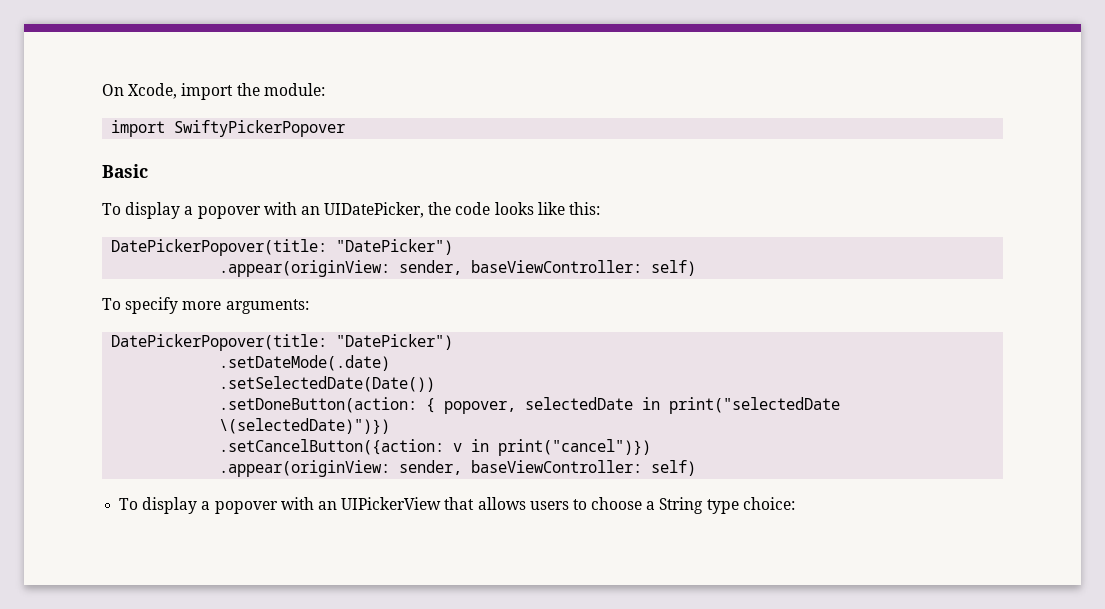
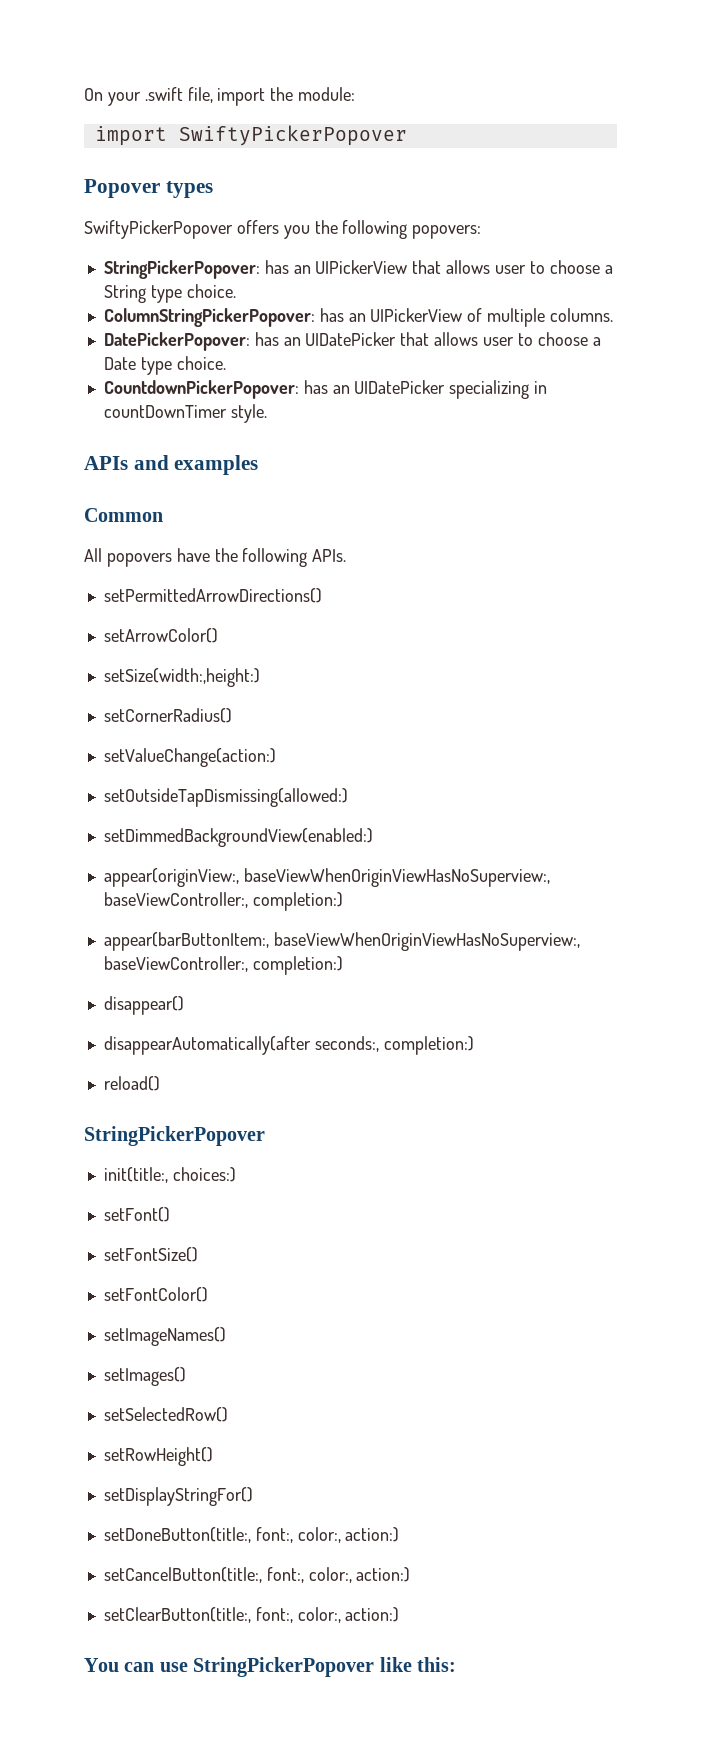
- On Xcode, import the module:
+ On your .swift file, import the module:
- Basic
- To display a popover with an UIDatePicker, the code looks like this:
- DatePickerPopover(title: "DatePicker")
- .appear(originView: sender, baseViewController: self)
- To specify more arguments:
- DatePickerPopover(title: "DatePicker")
- .setDateMode(.date)
- .setSelectedDate(Date())
- .setDoneButton(action: { popover, selectedDate in print("selectedDate \(selectedDate)")})
- .setCancelButton({action: v in print("cancel")})
- .appear(originView: sender, baseViewController: self)
- To display a popover with an UIPickerView that allows users to choose a String type choice:
+ Popover types
+ SwiftyPickerPopover offers you the following popovers:
+ StringPickerPopover: has an UIPickerView that allows user to choose a String type choice.
+ ColumnStringPickerPopover: has an UIPickerView of multiple columns.
+ DatePickerPopover: has an UIDatePicker that allows user to choose a Date type choice.
+ CountdownPickerPopover: has an UIDatePicker specializing in countDownTimer style.
+ APIs and examples
+ Common
+ All popovers have the following APIs.
+ setPermittedArrowDirections()
+ setArrowColor()
+ setSize(width:,height:)
+ setCornerRadius()
+ setValueChange(action:)
+ setOutsideTapDismissing(allowed:)
+ setDimmedBackgroundView(enabled:)
+ appear(originView:, baseViewWhenOriginViewHasNoSuperview:, baseViewController:, completion:)
+ appear(barButtonItem:, baseViewWhenOriginViewHasNoSuperview:, baseViewController:, completion:)
+ disappear()
+ disappearAutomatically(after seconds:, completion:)
+ reload()
+ StringPickerPopover
+ init(title:, choices:)
+ setFont()
+ setFontSize()
+ setFontColor()
+ setImageNames()
+ setImages()
+ setSelectedRow()
+ setRowHeight()
+ setDisplayStringFor()
+ setDoneButton(title:, font:, color:, action:)
+ setCancelButton(title:, font:, color:, action:)
+ setClearButton(title:, font:, color:, action:)
+ You can use StringPickerPopover like this:

